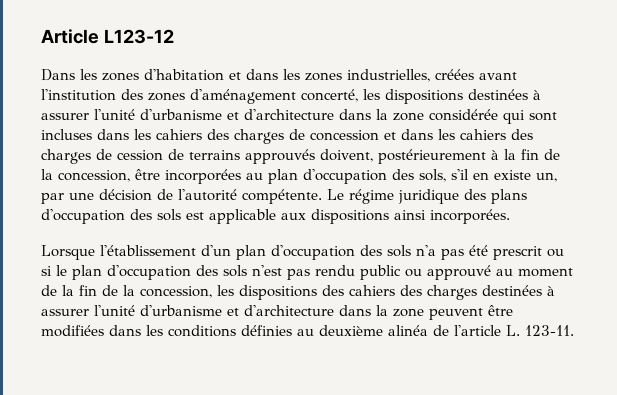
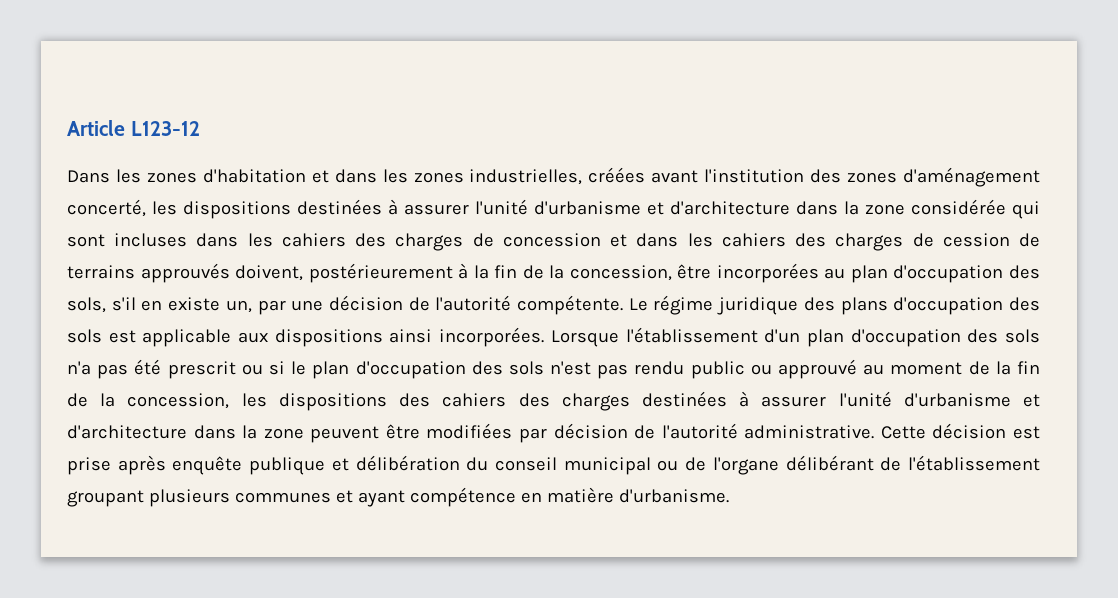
- Le régime juridique des plans d'occupation des sols est applicable aux dispositions ainsi incorporées.
- Lorsque l'établissement d'un plan d'occupation des sols n'a pas été prescrit ou si le plan d'occupation des sols n'est pas rendu public ou approuvé au moment de la fin de la concession, les dispositions des cahiers des charges destinées à assurer l'unité d'urbanisme et d'architecture dans la zone peuvent être modifiées dans les conditions définies au deuxième alinéa de l'article L. 123-11.
+ Le régime juridique des plans d'occupation des sols est applicable aux dispositions ainsi incorporées. Lorsque l'établissement d'un plan d'occupation des sols n'a pas été prescrit ou si le plan d'occupation des sols n'est pas rendu public ou approuvé au moment de la fin de la concession, les dispositions des cahiers des charges destinées à assurer l'unité d'urbanisme et d'architecture dans la zone peuvent être modifiées par décision de l'autorité administrative. Cette décision est prise après enquête publique et délibération du conseil municipal ou de l'organe délibérant de l'établissement groupant plusieurs communes et ayant compétence en matière d'urbanisme.

